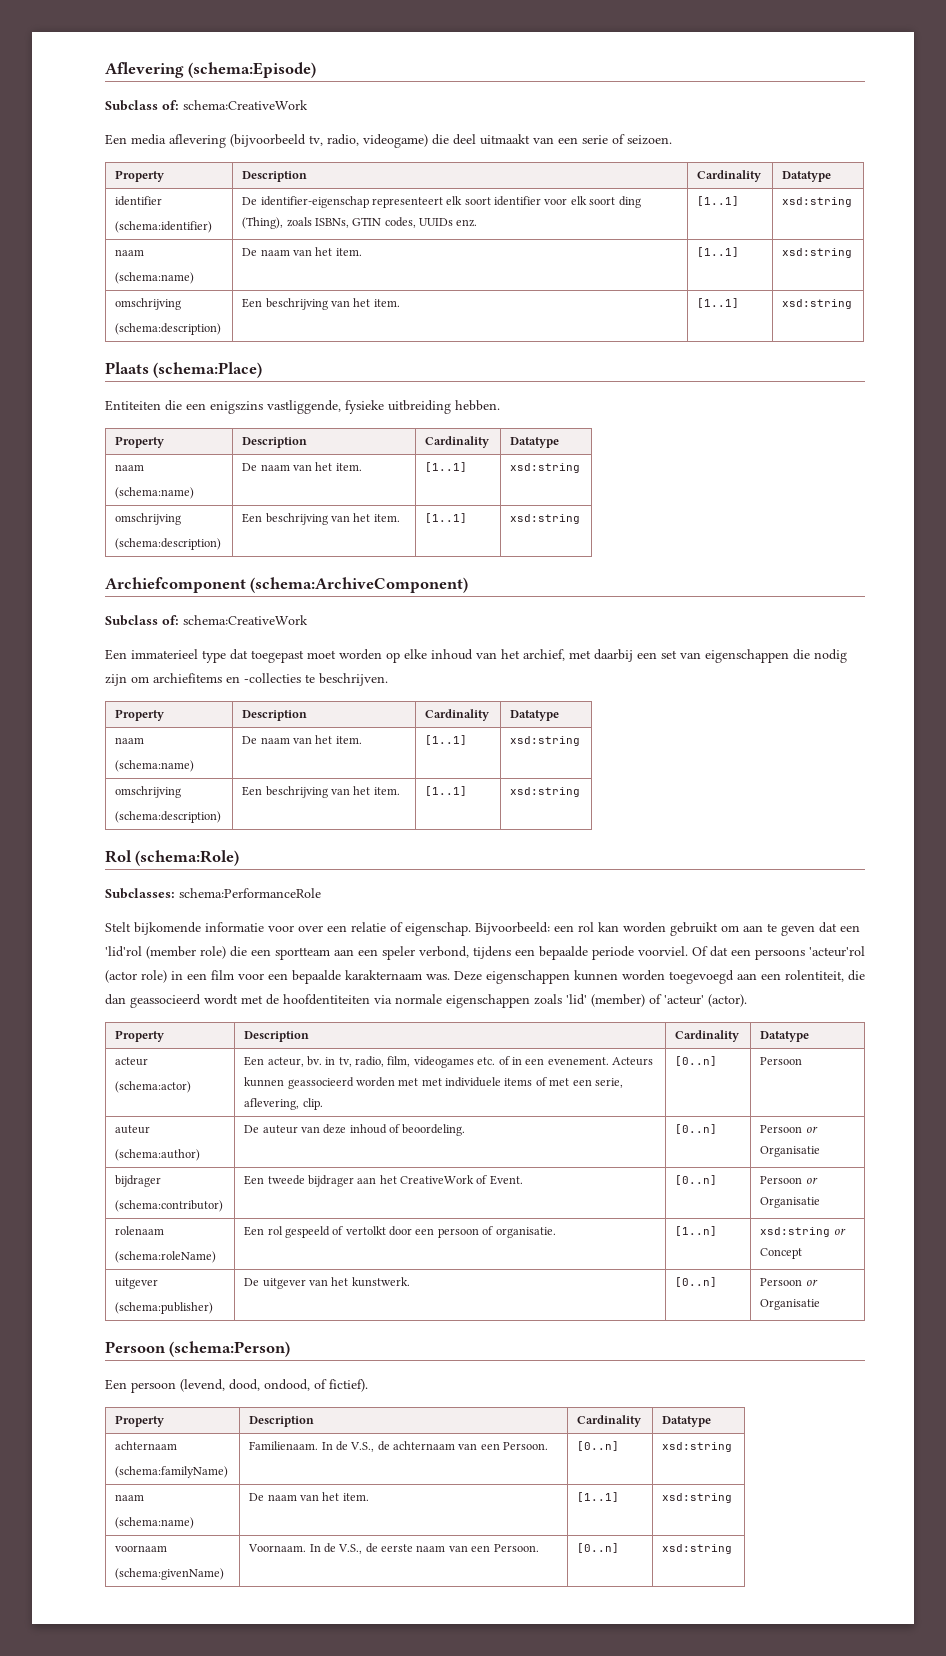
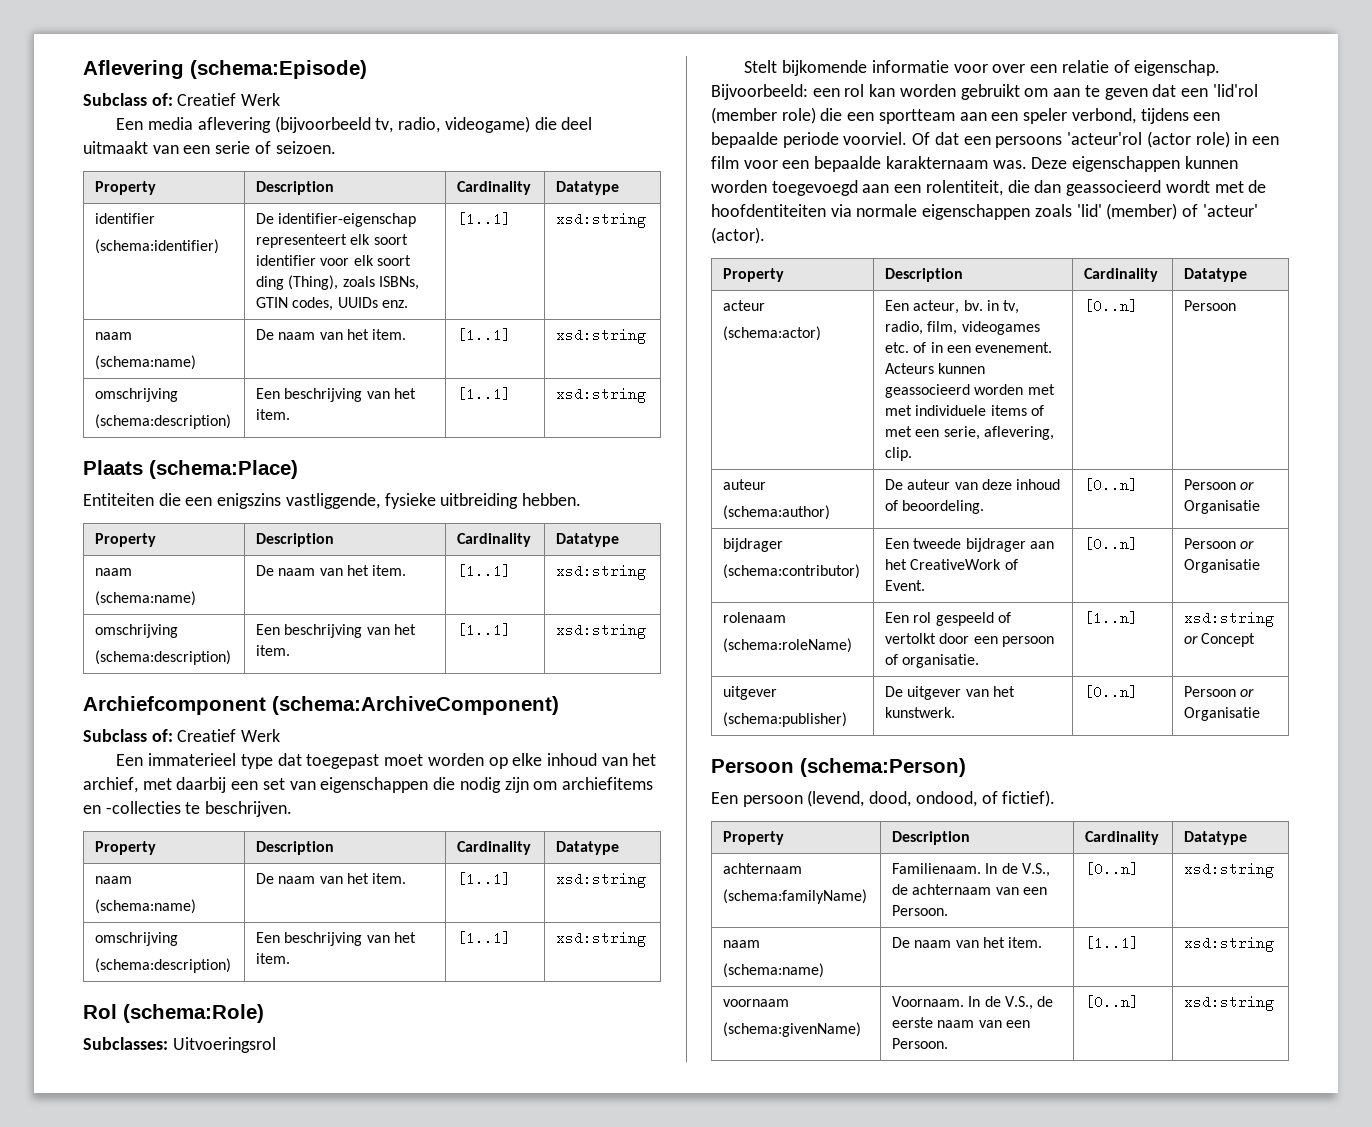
  Aflevering (schema:Episode)
- Subclass of: schema:CreativeWork
+ Subclass of: Creatief Werk
  Archiefcomponent (schema:ArchiveComponent)
- Subclass of: schema:CreativeWork
+ Subclass of: Creatief Werk
- Subclasses: schema:PerformanceRole
+ Subclasses: Uitvoeringsrol

